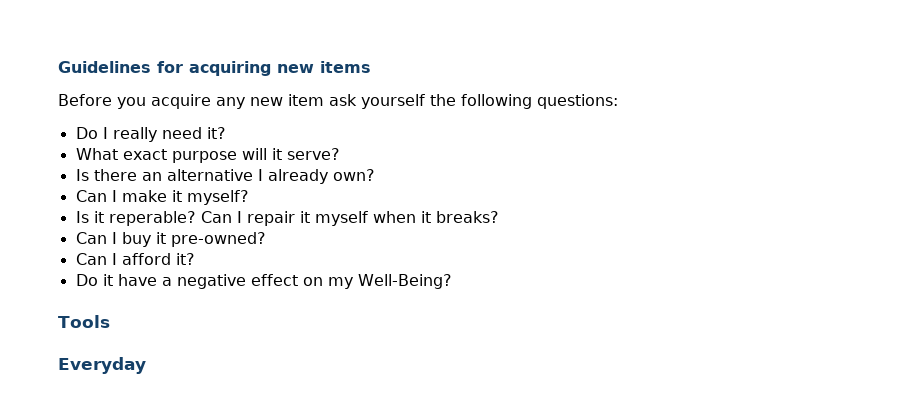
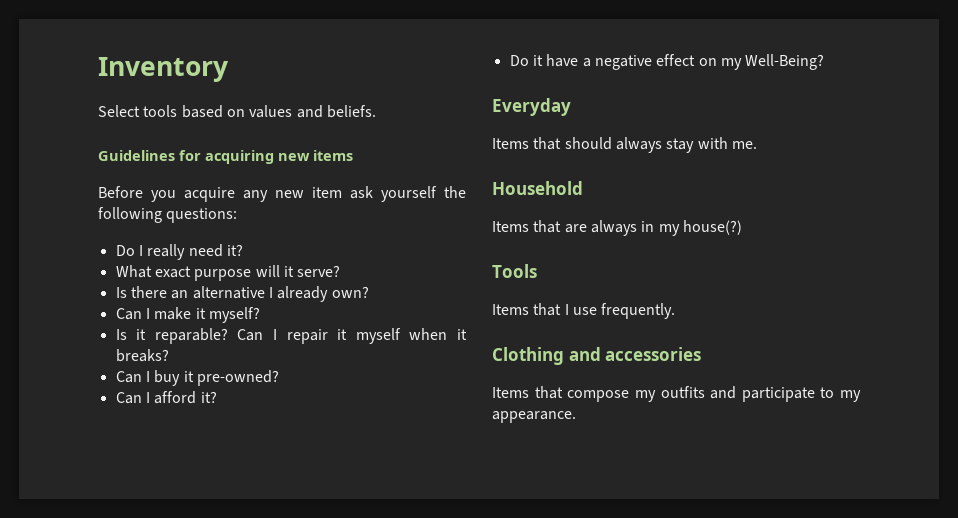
+ Inventory
+ Select tools based on values and beliefs.
- Is it reperable?
+ Is it reparable?
+ Everyday
+ Items that should always stay with me.
+ Household
+ Items that are always in my house(?)
  Tools
- Everyday
+ Items that I use frequently.
+ Clothing and accessories
+ Items that compose my outfits and participate to my appearance.

